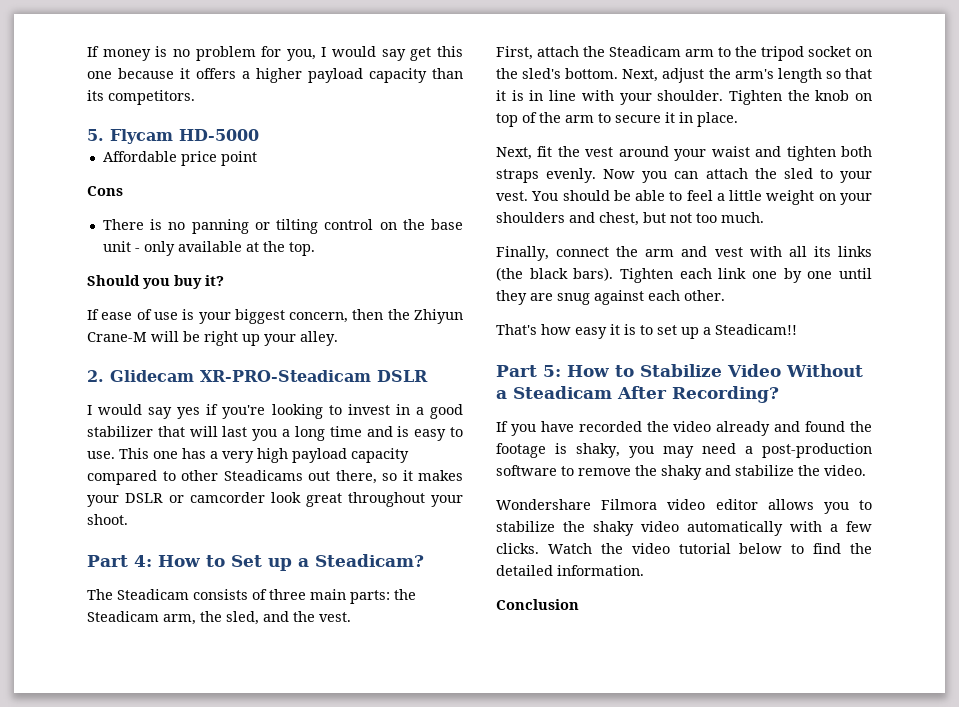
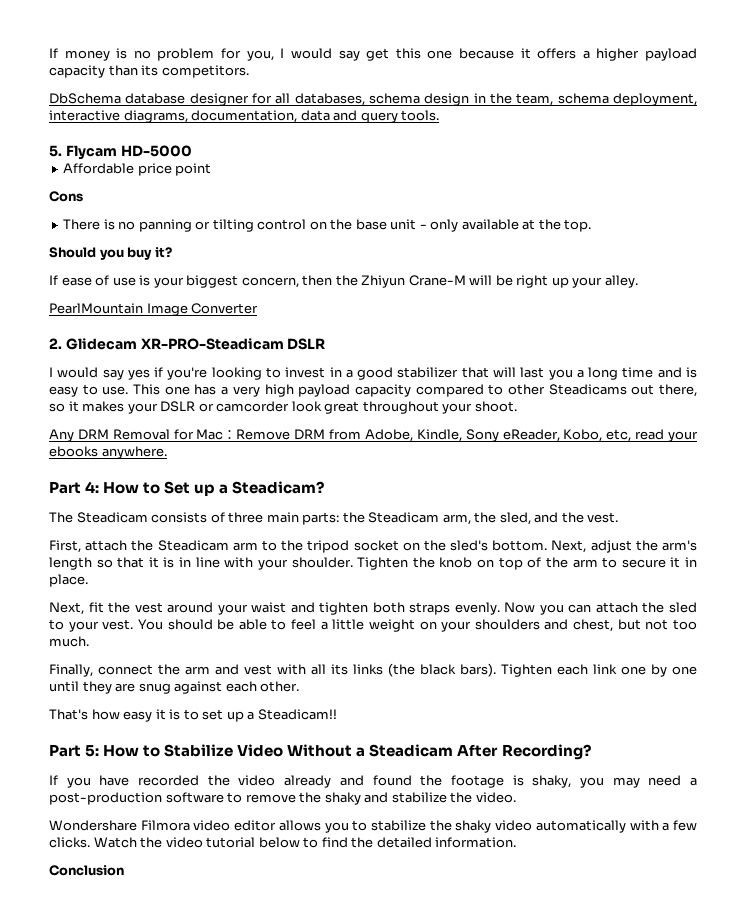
+ DbSchema database designer for all databases, schema design in the team, schema deployment, interactive diagrams, documentation, data and query tools.
+ PearlMountain Image Converter
+ Any DRM Removal for Mac：Remove DRM from Adobe, Kindle, Sony eReader, Kobo, etc, read your ebooks anywhere.

